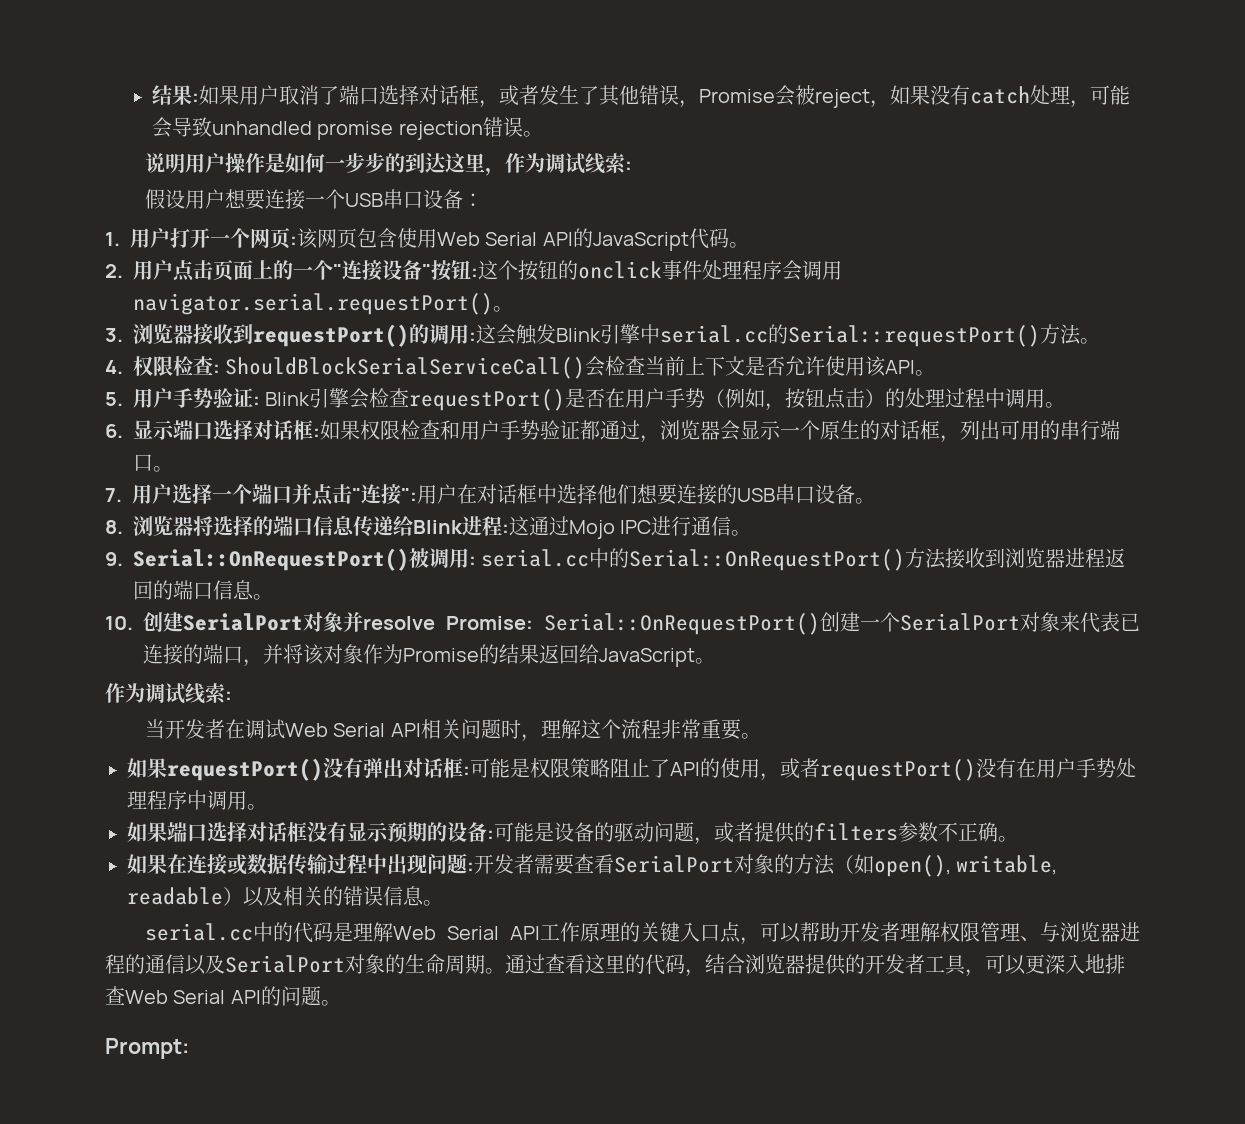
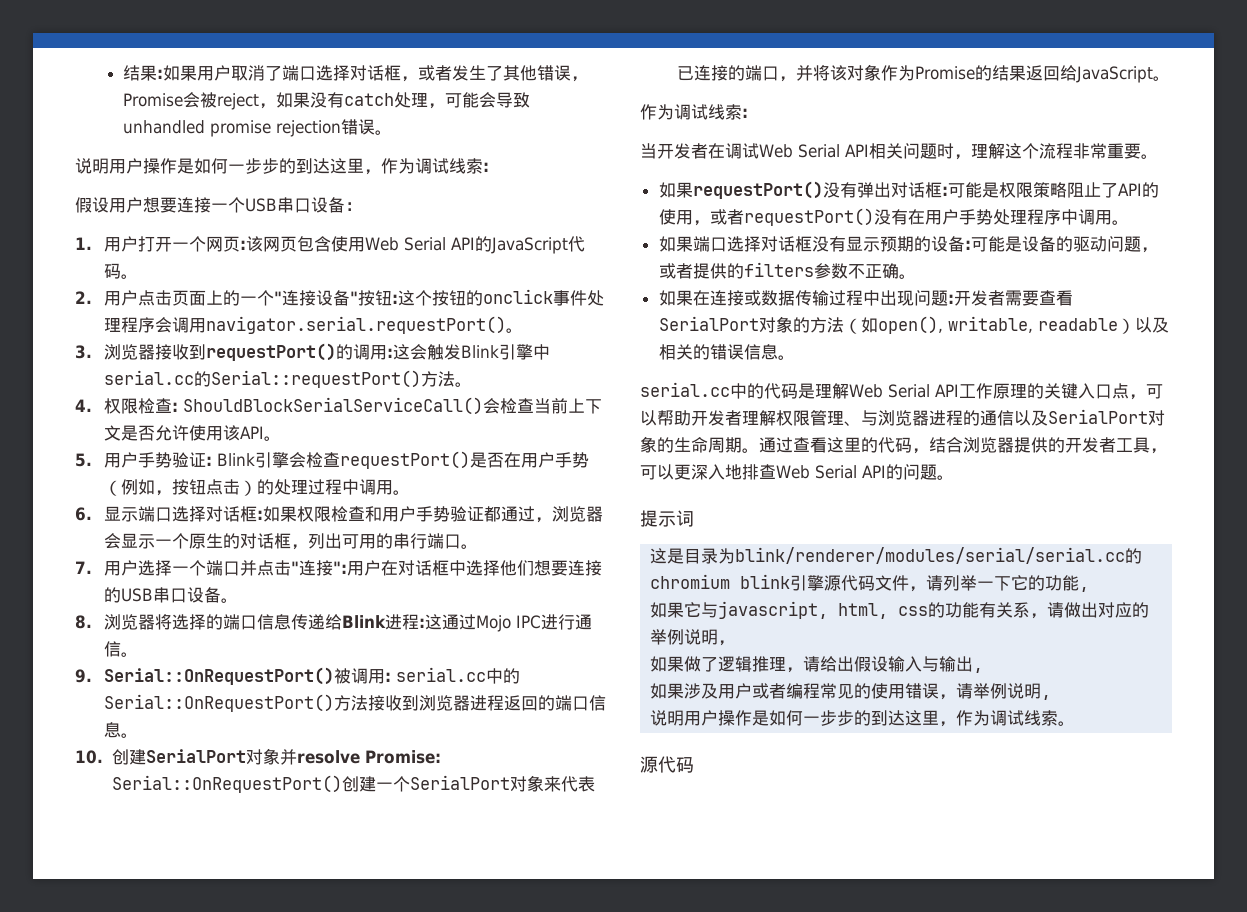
- Prompt:
+ 提示词
+ 这是目录为blink/renderer/modules/serial/serial.cc的chromium blink引擎源代码文件，请列举一下它的功能,
+ 如果它与javascript, html, css的功能有关系，请做出对应的举例说明，
+ 如果做了逻辑推理，请给出假设输入与输出,
+ 如果涉及用户或者编程常见的使用错误，请举例说明,
+ 说明用户操作是如何一步步的到达这里，作为调试线索。
+ 源代码

